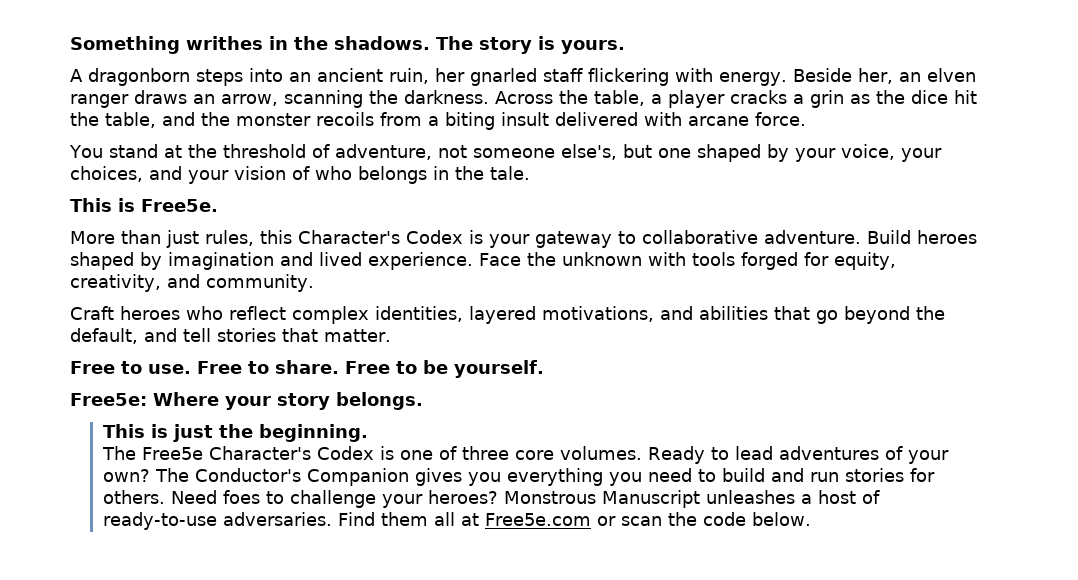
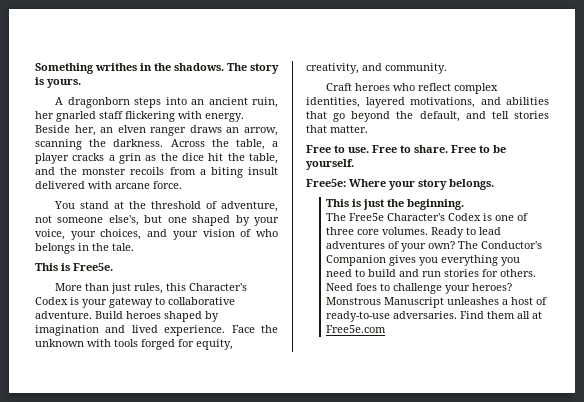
- Find them all at Free5e.com or scan the code below.
+ Find them all at Free5e.com

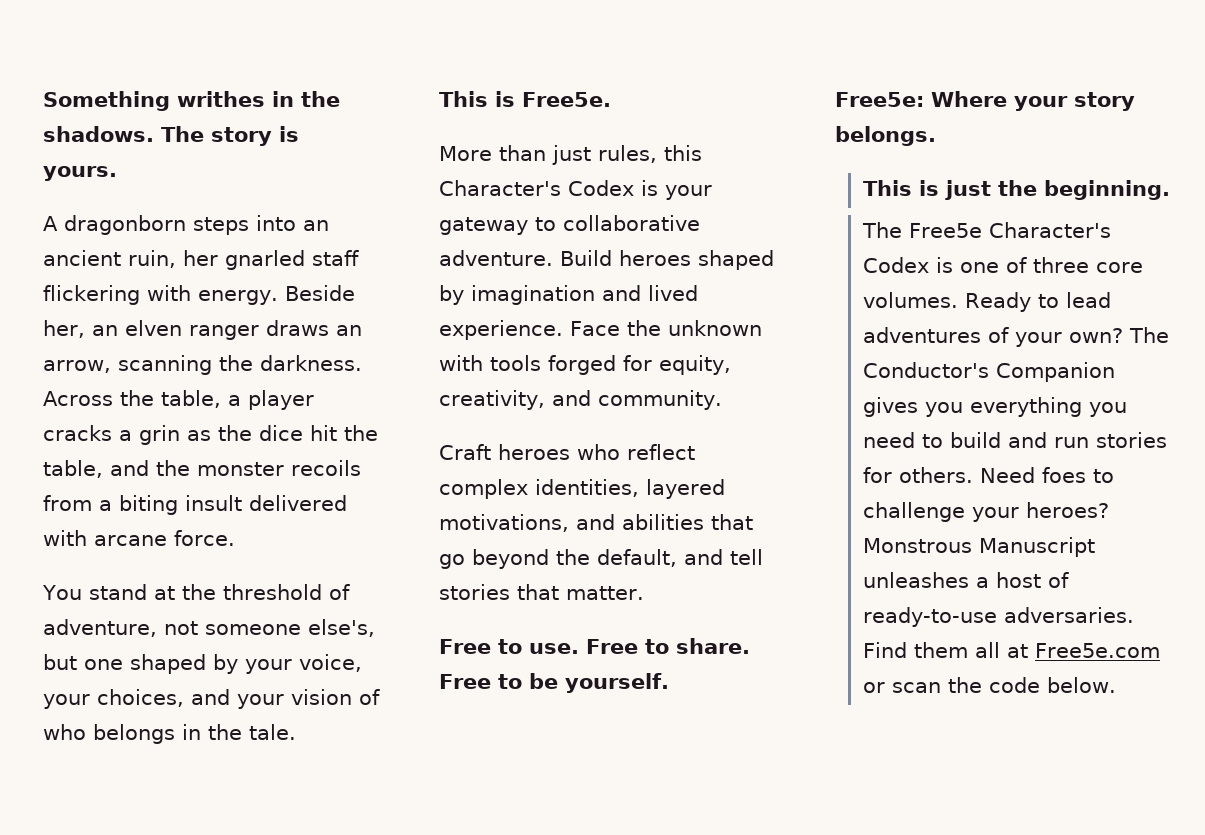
- Find them all at Free5e.com
+ Find them all at Free5e.com or scan the code below.

